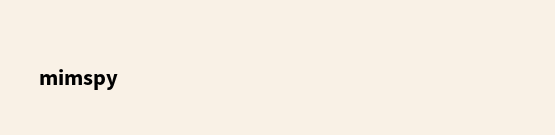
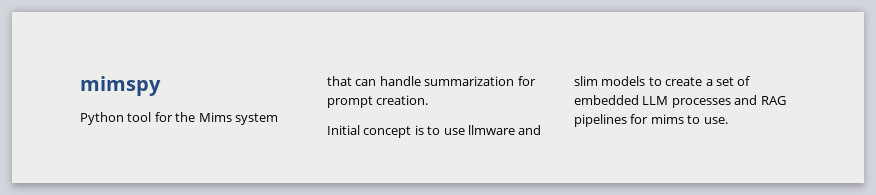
+ Python tool for the Mims system that can handle summarization for prompt creation.
+ Initial concept is to use llmware and slim models to create a set of embedded LLM processes and RAG pipelines for mims to use.

